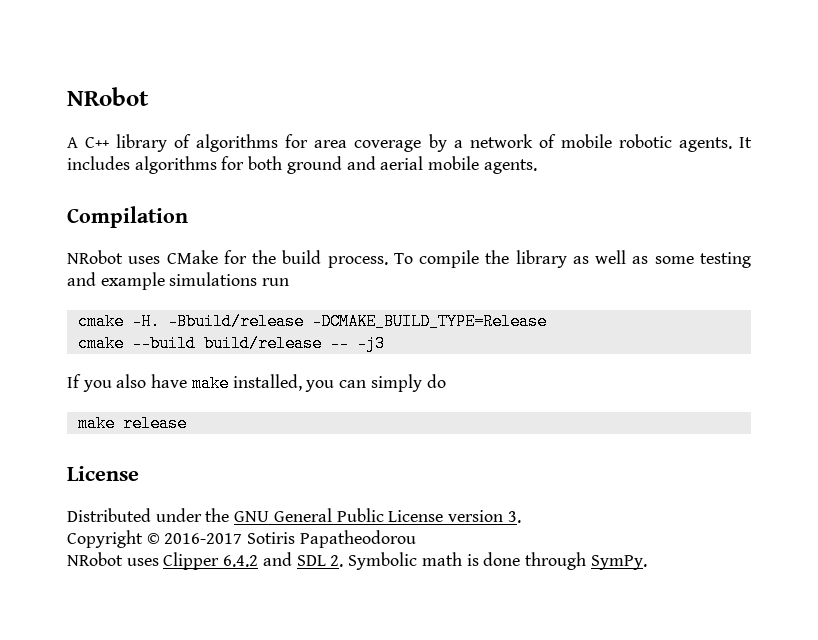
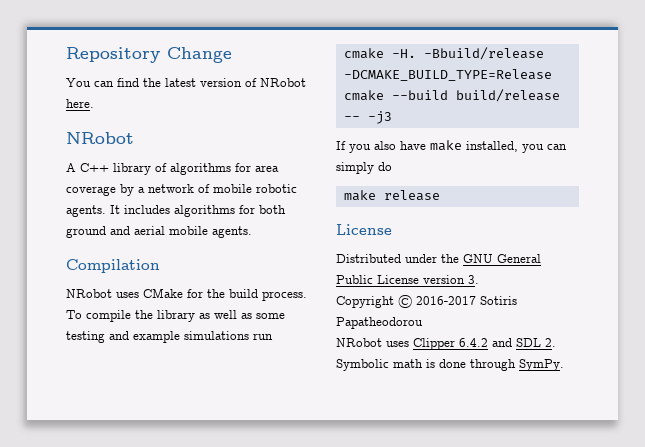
+ Repository Change
+ You can find the latest version of NRobot here.

